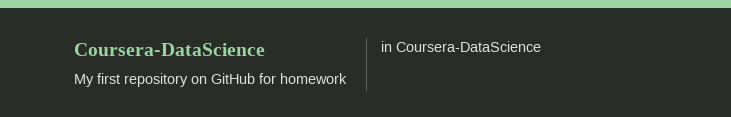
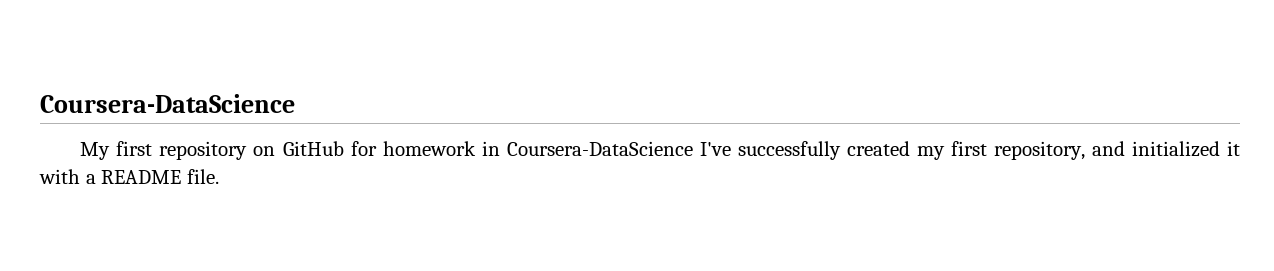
- My first repository on GitHub for homework in Coursera-DataScience
+ My first repository on GitHub for homework in Coursera-DataScience I've successfully created my first repository, and initialized it with a README file.

